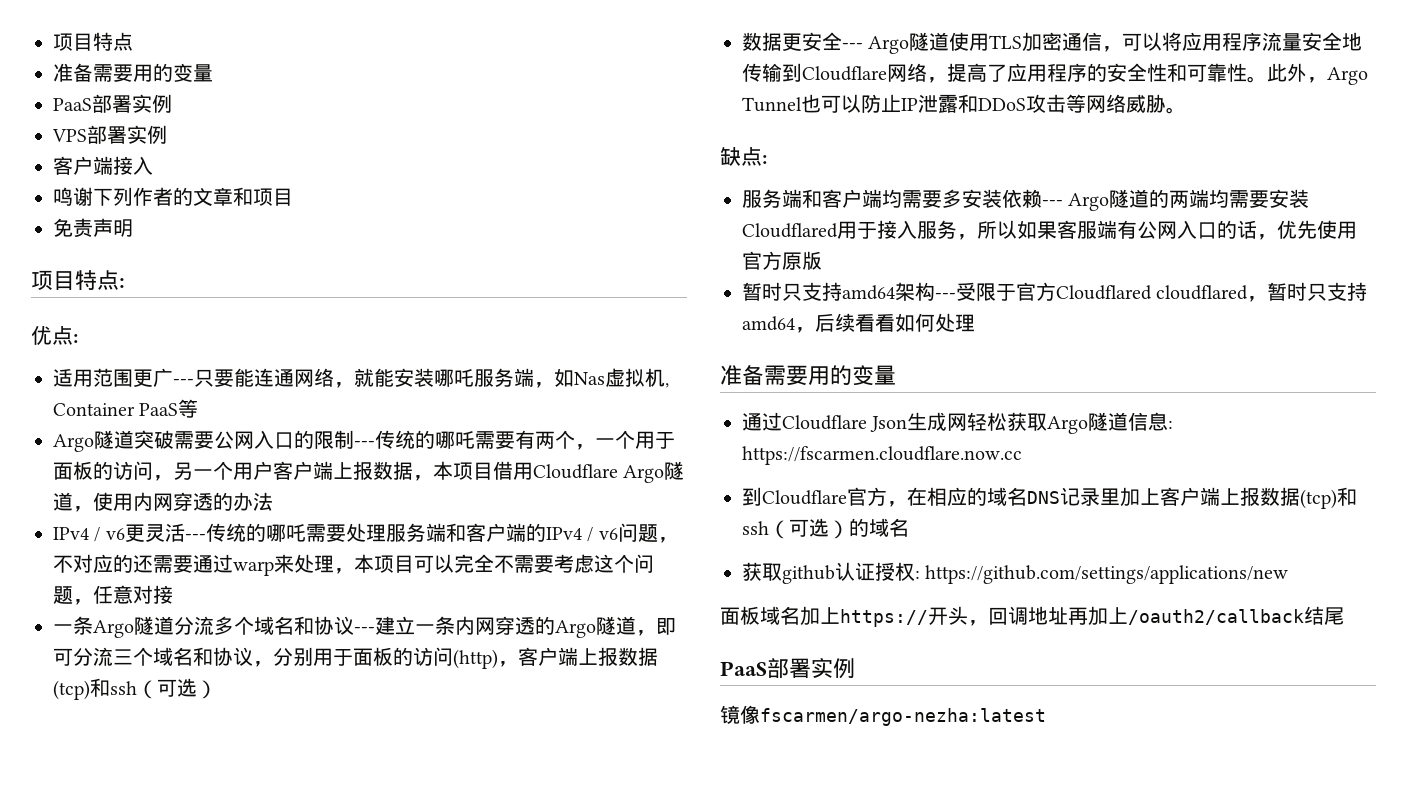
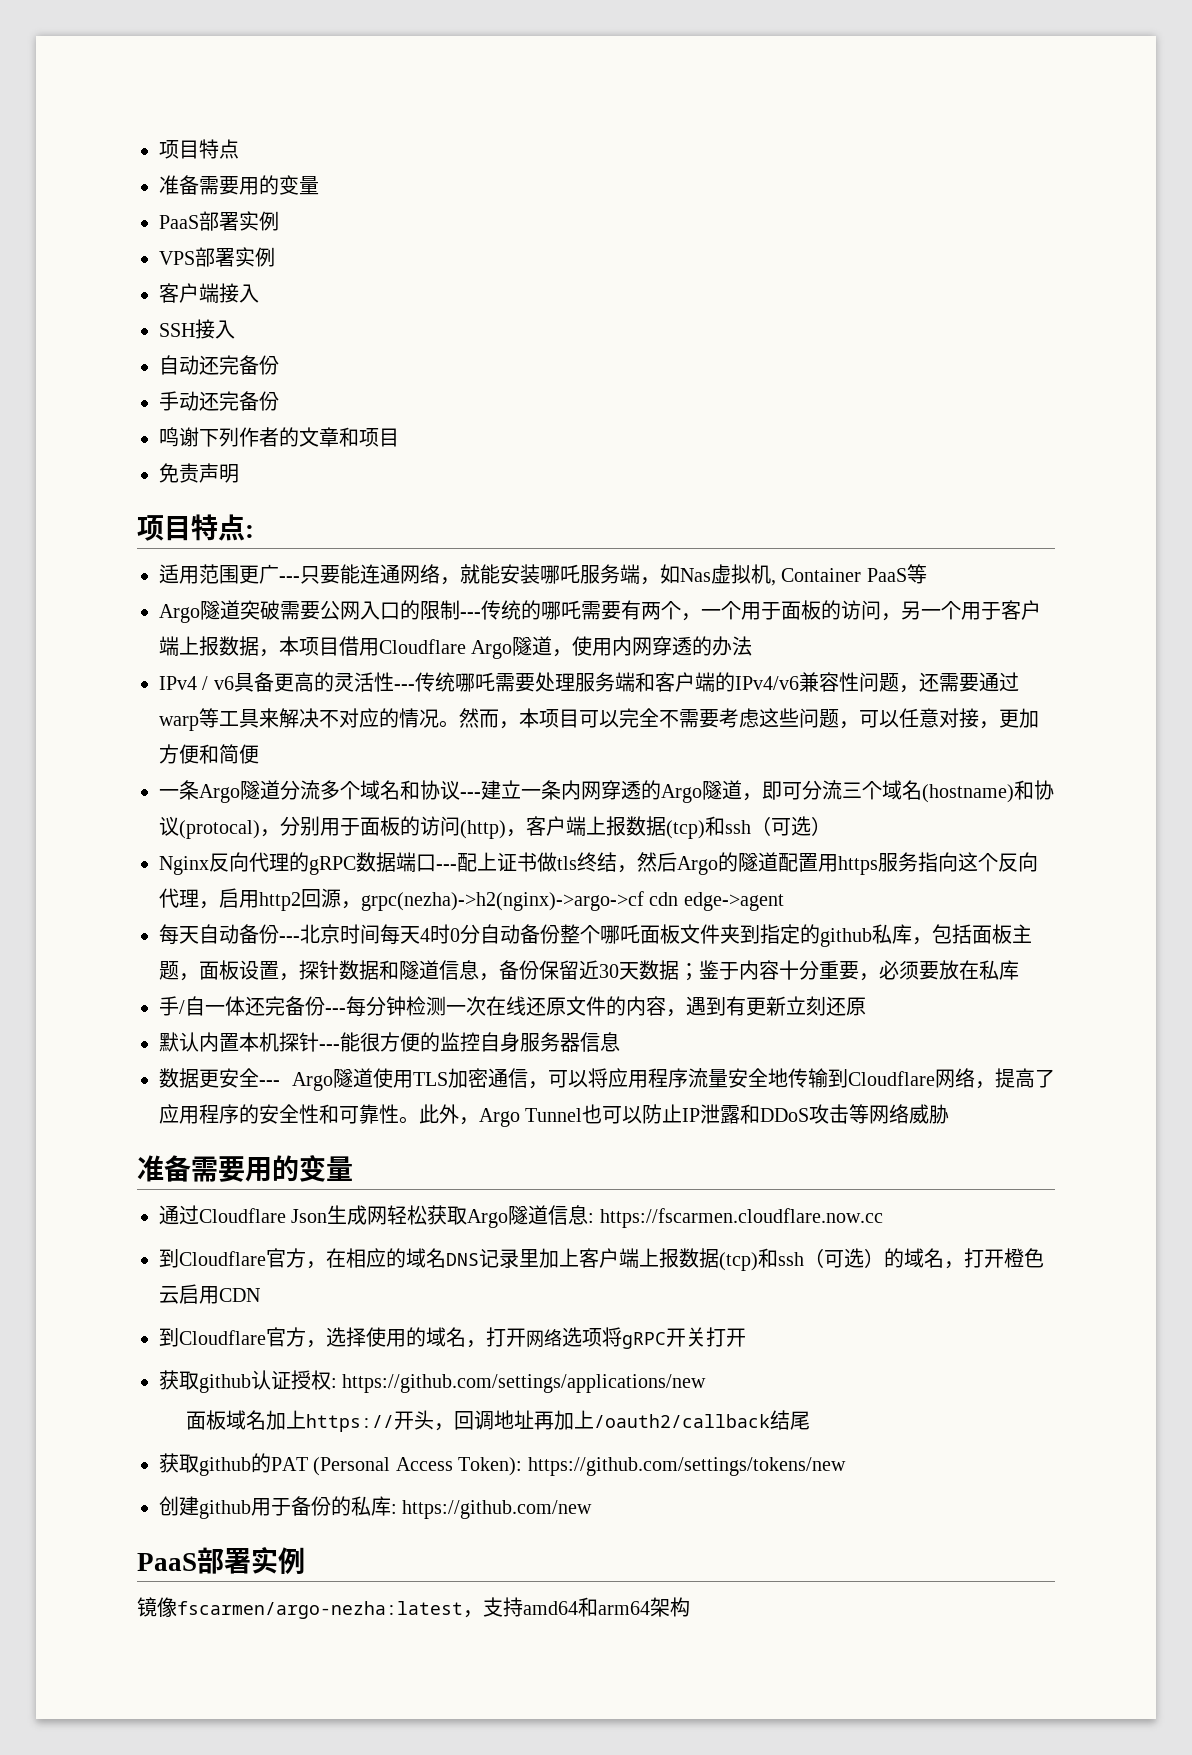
+ SSH接入
+ 自动还完备份
+ 手动还完备份
- 优点:
- Argo隧道突破需要公网入口的限制---传统的哪吒需要有两个，一个用于面板的访问，另一个用户客户端上报数据，本项目借用Cloudflare Argo隧道，使用内网穿透的办法
+ Argo隧道突破需要公网入口的限制---传统的哪吒需要有两个，一个用于面板的访问，另一个用于客户端上报数据，本项目借用Cloudflare Argo隧道，使用内网穿透的办法
- IPv4 / v6更灵活---传统的哪吒需要处理服务端和客户端的IPv4 / v6问题，不对应的还需要通过warp来处理，本项目可以完全不需要考虑这个问题，任意对接
+ IPv4 / v6具备更高的灵活性---传统哪吒需要处理服务端和客户端的IPv4/v6兼容性问题，还需要通过warp等工具来解决不对应的情况。然而，本项目可以完全不需要考虑这些问题，可以任意对接，更加方便和简便
- 一条Argo隧道分流多个域名和协议---建立一条内网穿透的Argo隧道，即可分流三个域名和协议，分别用于面板的访问(http)，客户端上报数据(tcp)和ssh（可选）
+ 一条Argo隧道分流多个域名和协议---建立一条内网穿透的Argo隧道，即可分流三个域名(hostname)和协议(protocal)，分别用于面板的访问(http)，客户端上报数据(tcp)和ssh（可选）
+ Nginx反向代理的gRPC数据端口---配上证书做tls终结，然后Argo的隧道配置用https服务指向这个反向代理，启用http2回源，grpc(nezha)->h2(nginx)->argo->cf cdn edge->agent
+ 每天自动备份---北京时间每天4时0分自动备份整个哪吒面板文件夹到指定的github私库，包括面板主题，面板设置，探针数据和隧道信息，备份保留近30天数据；鉴于内容十分重要，必须要放在私库
+ 手/自一体还完备份---每分钟检测一次在线还原文件的内容，遇到有更新立刻还原
+ 默认内置本机探针---能很方便的监控自身服务器信息
- 此外，Argo Tunnel也可以防止IP泄露和DDoS攻击等网络威胁。
- 缺点:
- 服务端和客户端均需要多安装依赖--- Argo隧道的两端均需要安装Cloudflared用于接入服务，所以如果客服端有公网入口的话，优先使用官方原版
- 暂时只支持amd64架构---受限于官方Cloudflared cloudflared，暂时只支持amd64，后续看看如何处理
+ 此外，Argo Tunnel也可以防止IP泄露和DDoS攻击等网络威胁
- 到Cloudflare官方，在相应的域名DNS记录里加上客户端上报数据(tcp)和ssh（可选）的域名
+ 到Cloudflare官方，在相应的域名DNS记录里加上客户端上报数据(tcp)和ssh（可选）的域名，打开橙色云启用CDN
+ 到Cloudflare官方，选择使用的域名，打开网络选项将gRPC开关打开
+ 获取github的PAT (Personal Access Token): https://github.com/settings/tokens/new
+ 创建github用于备份的私库: https://github.com/new
- 镜像fscarmen/argo-nezha:latest
+ 镜像fscarmen/argo-nezha:latest，支持amd64和arm64架构

